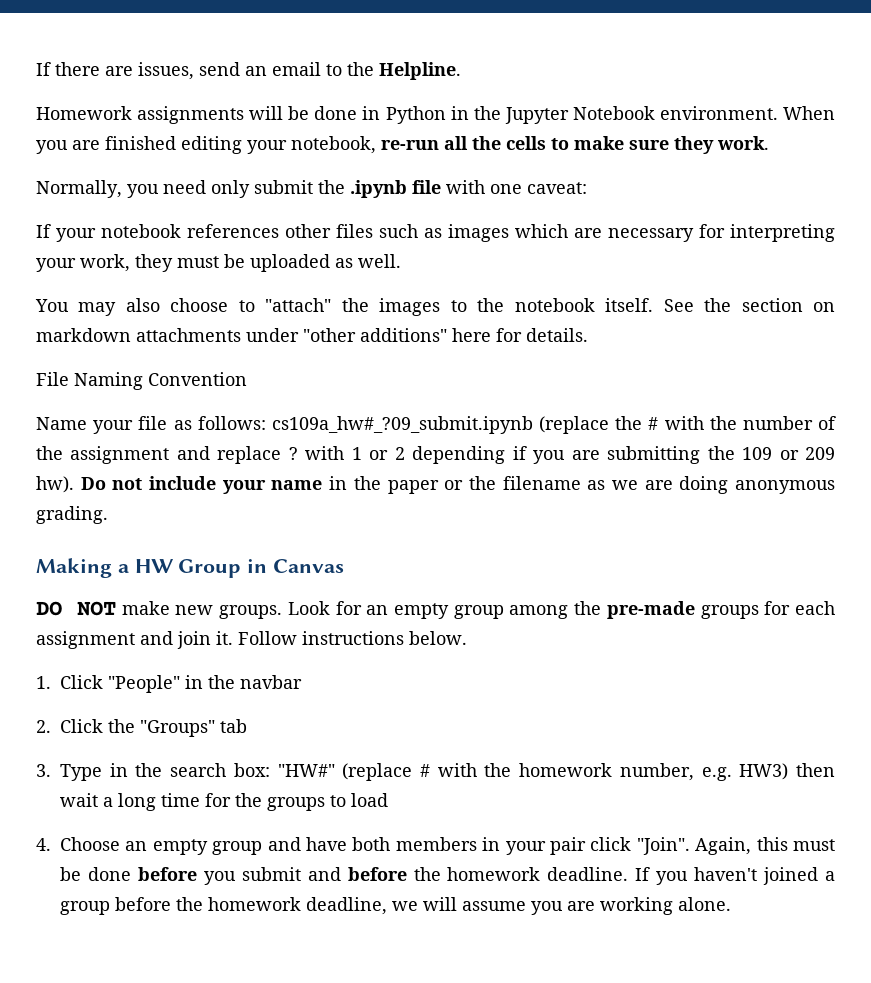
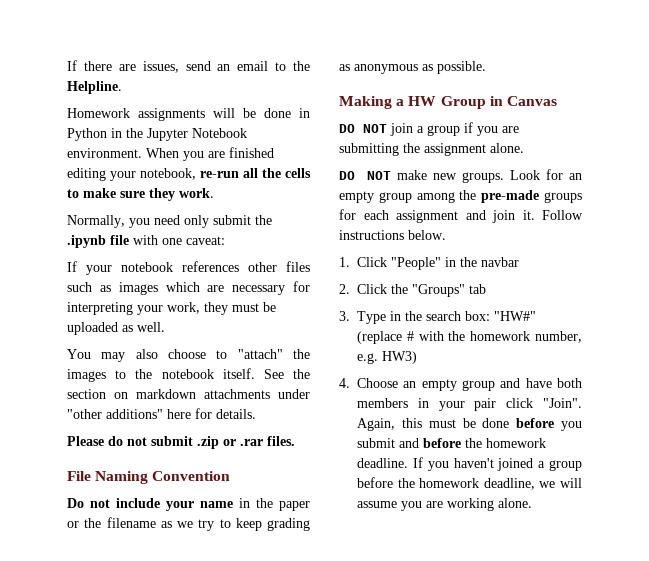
+ Please do not submit .zip or .rar files.
  File Naming Convention
- Name your file as follows: cs109a_hw#_?09_submit.ipynb (replace the # with the number of the assignment and replace ? with 1 or 2 depending if you are submitting the 109 or 209 hw). Do not include your name in the paper or the filename as we are doing anonymous grading.
+ Do not include your name in the paper or the filename as we try to keep grading as anonymous as possible.
+ DO NOT join a group if you are submitting the assignment alone.
- 3. Type in the search box: "HW#" (replace # with the homework number, e.g. HW3) then wait a long time for the groups to load
+ 3. Type in the search box: "HW#" (replace # with the homework number, e.g. HW3)

